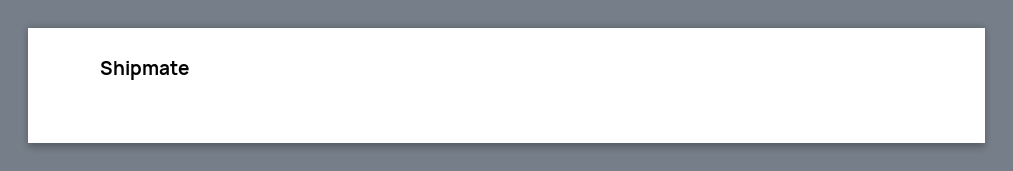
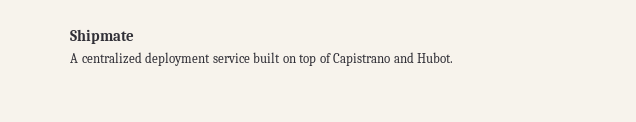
+ A centralized deployment service built on top of Capistrano and Hubot.

